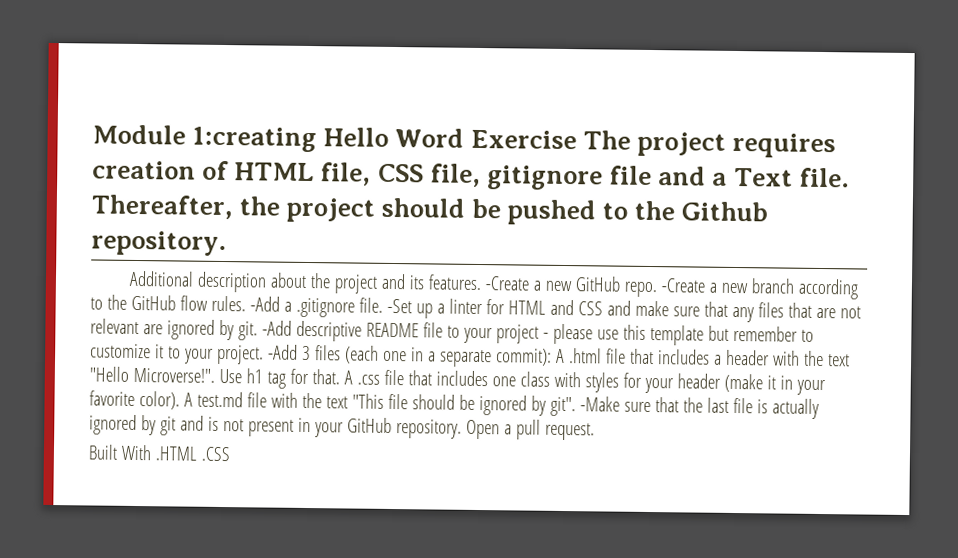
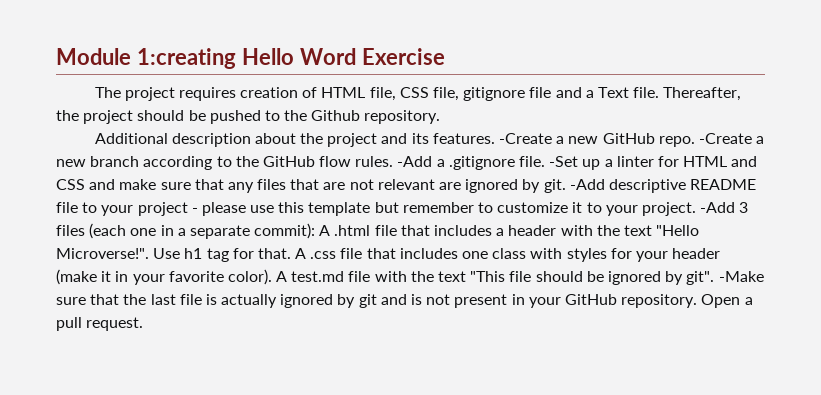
- Module 1:creating Hello Word Exercise The project requires creation of HTML file, CSS file, gitignore file and a Text file.
+ Module 1:creating Hello Word Exercise
+ The project requires creation of HTML file, CSS file, gitignore file and a Text file.
- Built With .HTML .CSS

